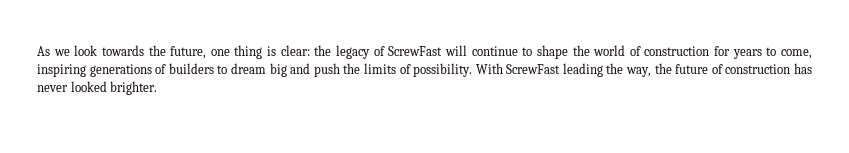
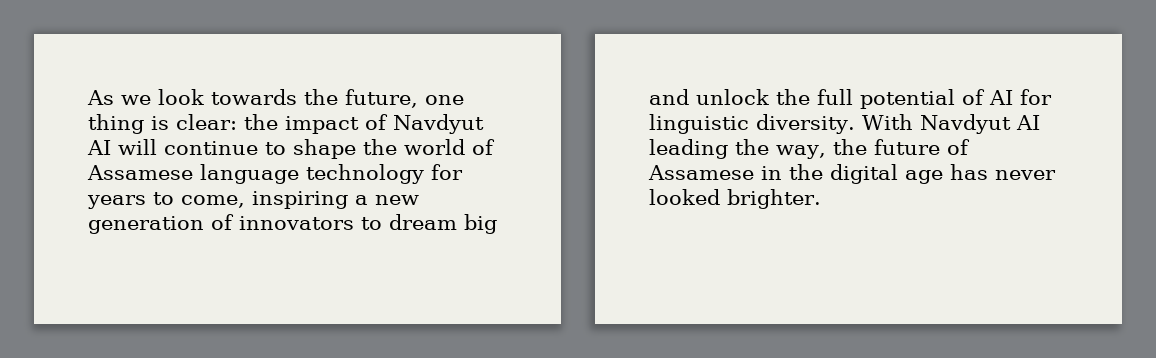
- As we look towards the future, one thing is clear: the legacy of ScrewFast will continue to shape the world of construction for years to come, inspiring generations of builders to dream big and push the limits of possibility. With ScrewFast leading the way, the future of construction has never looked brighter.
+ As we look towards the future, one thing is clear: the impact of Navdyut AI will continue to shape the world of Assamese language technology for years to come, inspiring a new generation of innovators to dream big and unlock the full potential of AI for linguistic diversity. With Navdyut AI leading the way, the future of Assamese in the digital age has never looked brighter.

